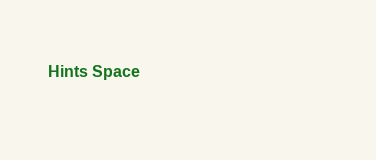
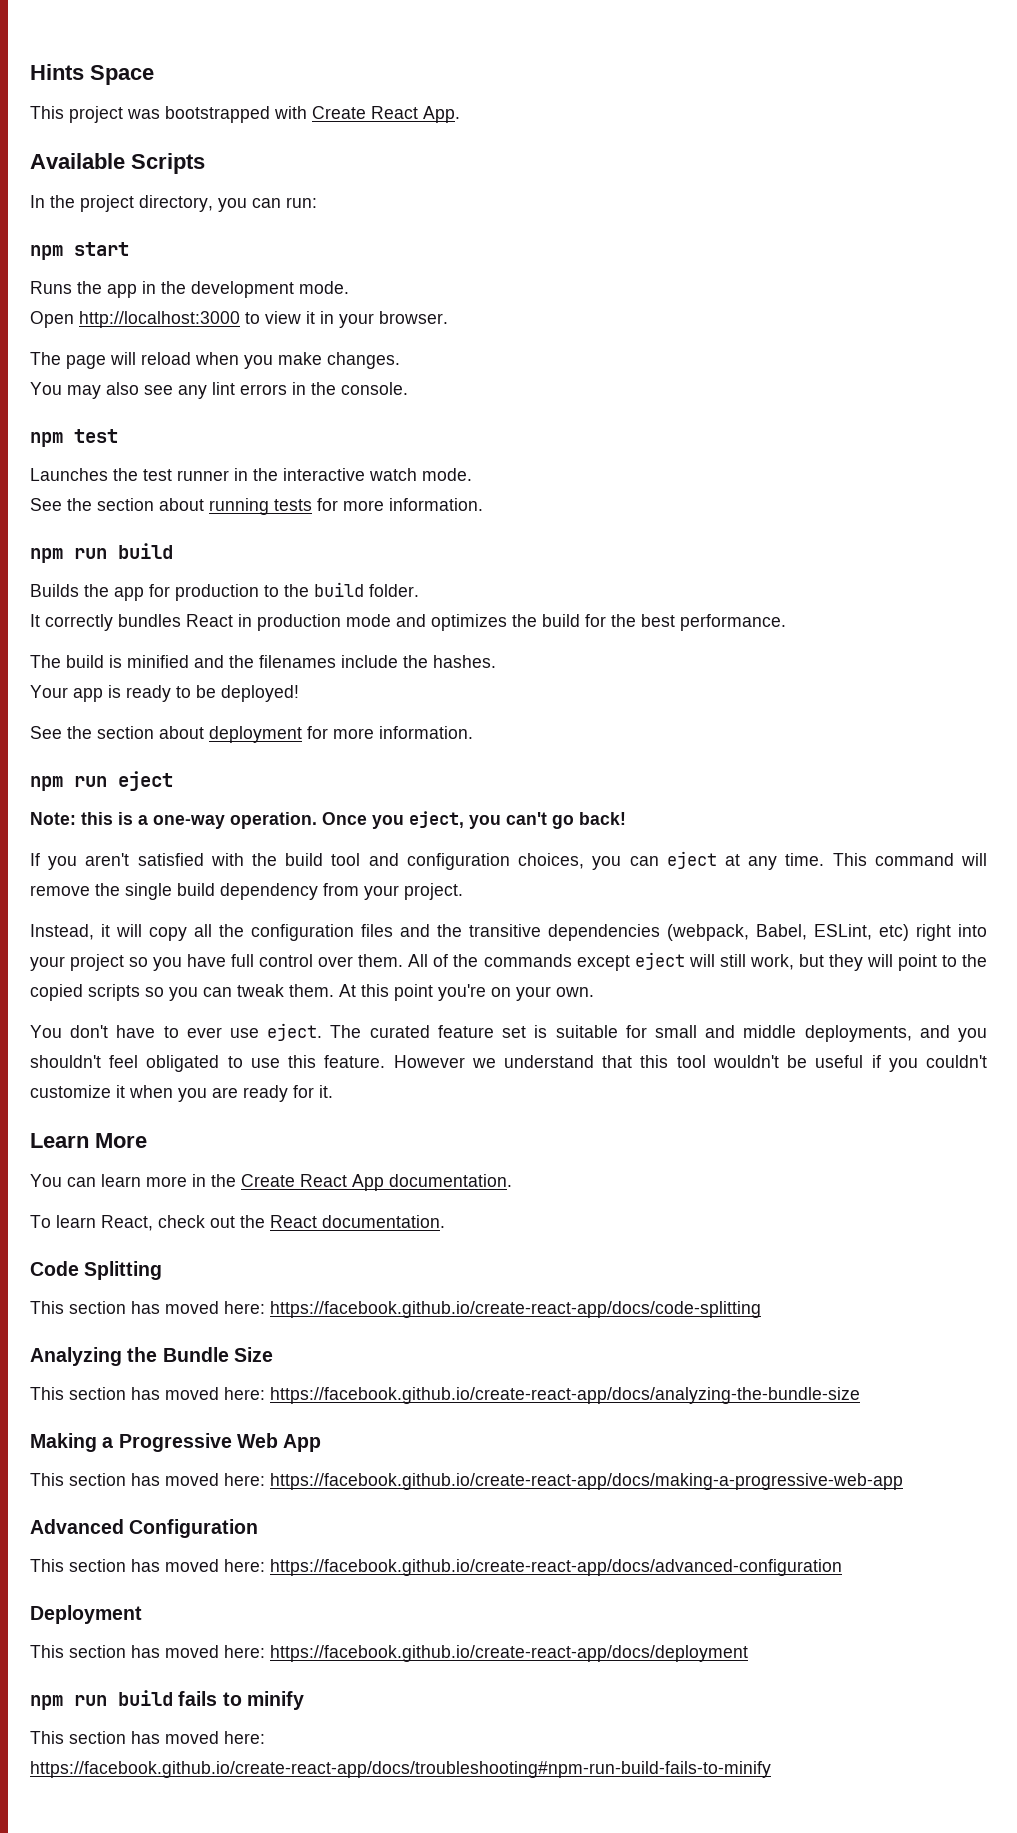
+ This project was bootstrapped with Create React App.
+ Available Scripts
+ In the project directory, you can run:
+ npm start
+ Runs the app in the development mode.
+ Open http://localhost:3000 to view it in your browser.
+ The page will reload when you make changes.
+ You may also see any lint errors in the console.
+ npm test
+ Launches the test runner in the interactive watch mode.
+ See the section about running tests for more information.
+ npm run build
+ Builds the app for production to the build folder.
+ It correctly bundles React in production mode and optimizes the build for the best performance.
+ The build is minified and the filenames include the hashes.
+ Your app is ready to be deployed!
+ See the section about deployment for more information.
+ npm run eject
+ Note: this is a one-way operation. Once you eject, you can't go back!
+ If you aren't satisfied with the build tool and configuration choices, you can eject at any time. This command will remove the single build dependency from your project.
+ Instead, it will copy all the configuration files and the transitive dependencies (webpack, Babel, ESLint, etc) right into your project so you have full control over them. All of the commands except eject will still work, but they will point to the copied scripts so you can tweak them. At this point you're on your own.
+ You don't have to ever use eject. The curated feature set is suitable for small and middle deployments, and you shouldn't feel obligated to use this feature. However we understand that this tool wouldn't be useful if you couldn't customize it when you are ready for it.
+ Learn More
+ You can learn more in the Create React App documentation.
+ To learn React, check out the React documentation.
+ Code Splitting
+ This section has moved here: https://facebook.github.io/create-react-app/docs/code-splitting
+ Analyzing the Bundle Size
+ This section has moved here: https://facebook.github.io/create-react-app/docs/analyzing-the-bundle-size
+ Making a Progressive Web App
+ This section has moved here: https://facebook.github.io/create-react-app/docs/making-a-progressive-web-app
+ Advanced Configuration
+ This section has moved here: https://facebook.github.io/create-react-app/docs/advanced-configuration
+ Deployment
+ This section has moved here: https://facebook.github.io/create-react-app/docs/deployment
+ npm run build fails to minify
+ This section has moved here: https://facebook.github.io/create-react-app/docs/troubleshooting#npm-run-build-fails-to-minify

